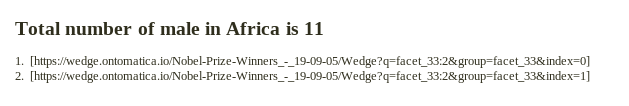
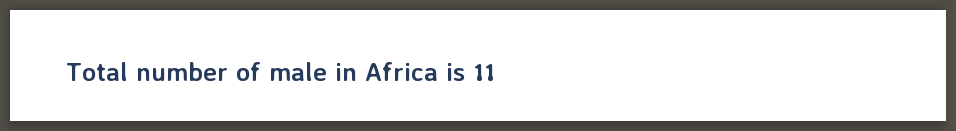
- 1. [https://wedge.ontomatica.io/Nobel-Prize-Winners_-_19-09-05/Wedge?q=facet_33:2&group=facet_33&index=0]
- 2. [https://wedge.ontomatica.io/Nobel-Prize-Winners_-_19-09-05/Wedge?q=facet_33:2&group=facet_33&index=1]

